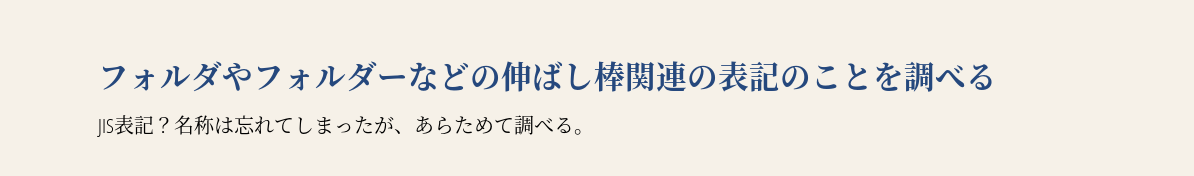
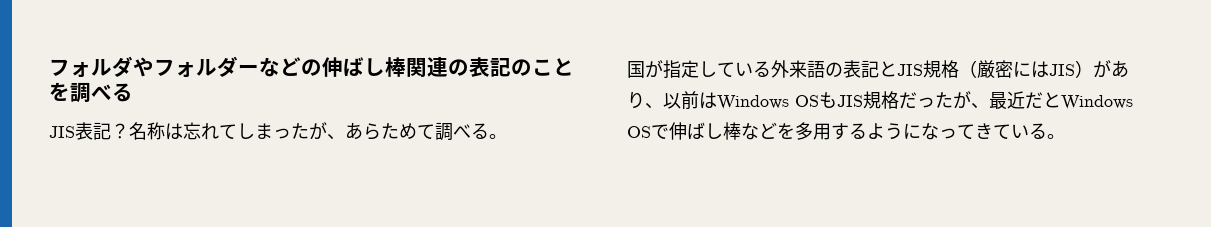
+ 国が指定している外来語の表記とJIS規格（厳密にはJIS）があり、以前はWindows OSもJIS規格だったが、最近だとWindows OSで伸ばし棒などを多用するようになってきている。

